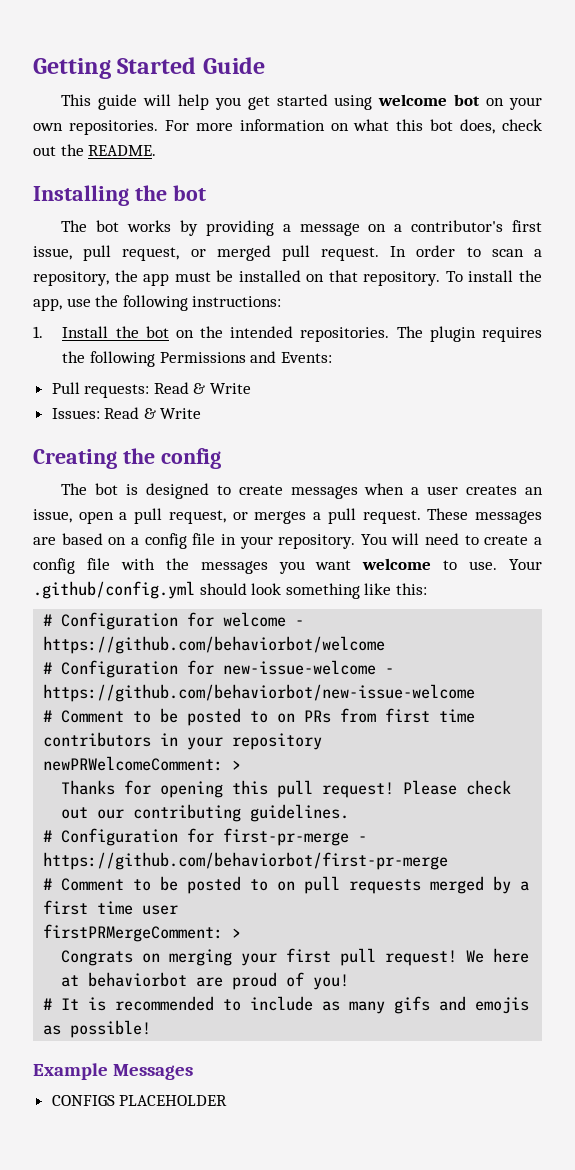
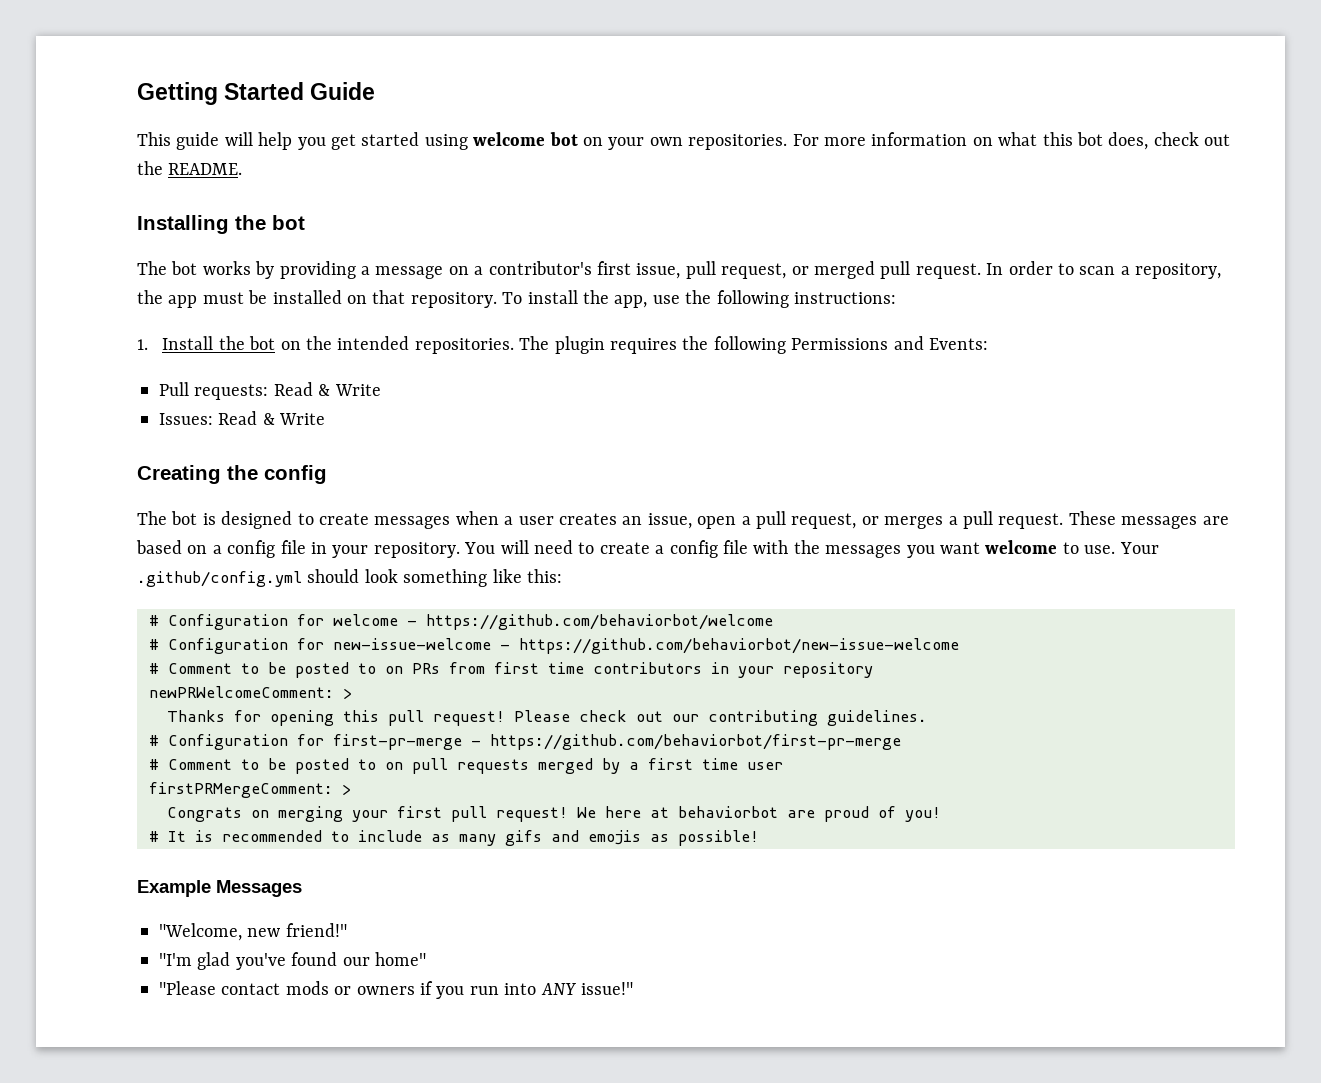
- CONFIGS PLACEHOLDER
+ "Welcome, new friend!"
+ "I'm glad you've found our home"
+ "Please contact mods or owners if you run into ANY issue!"

